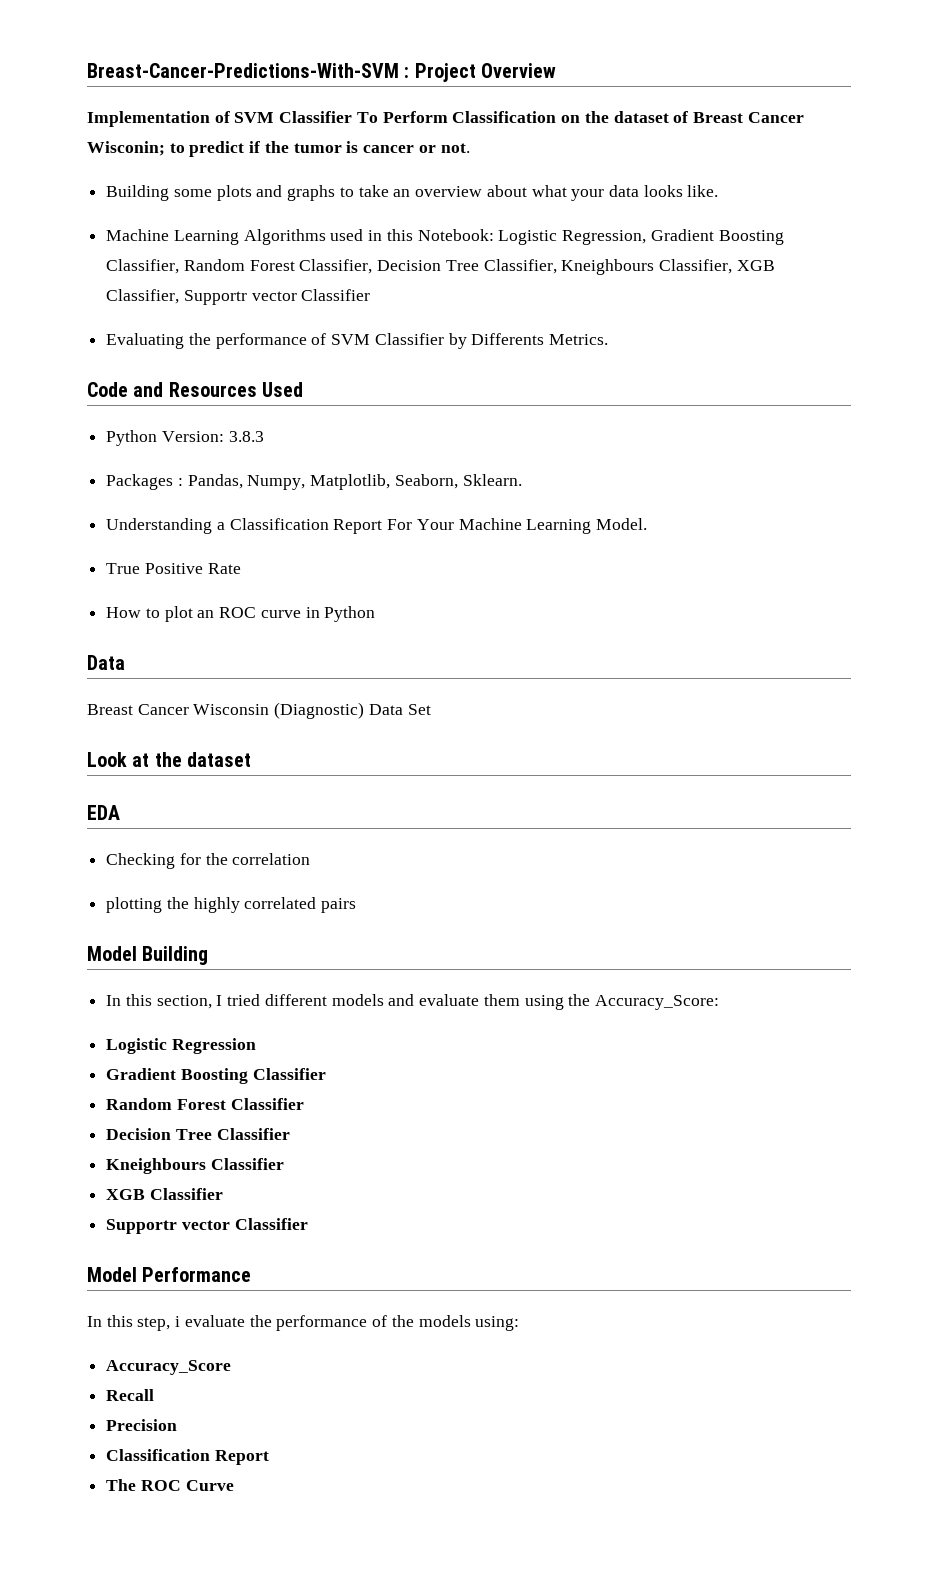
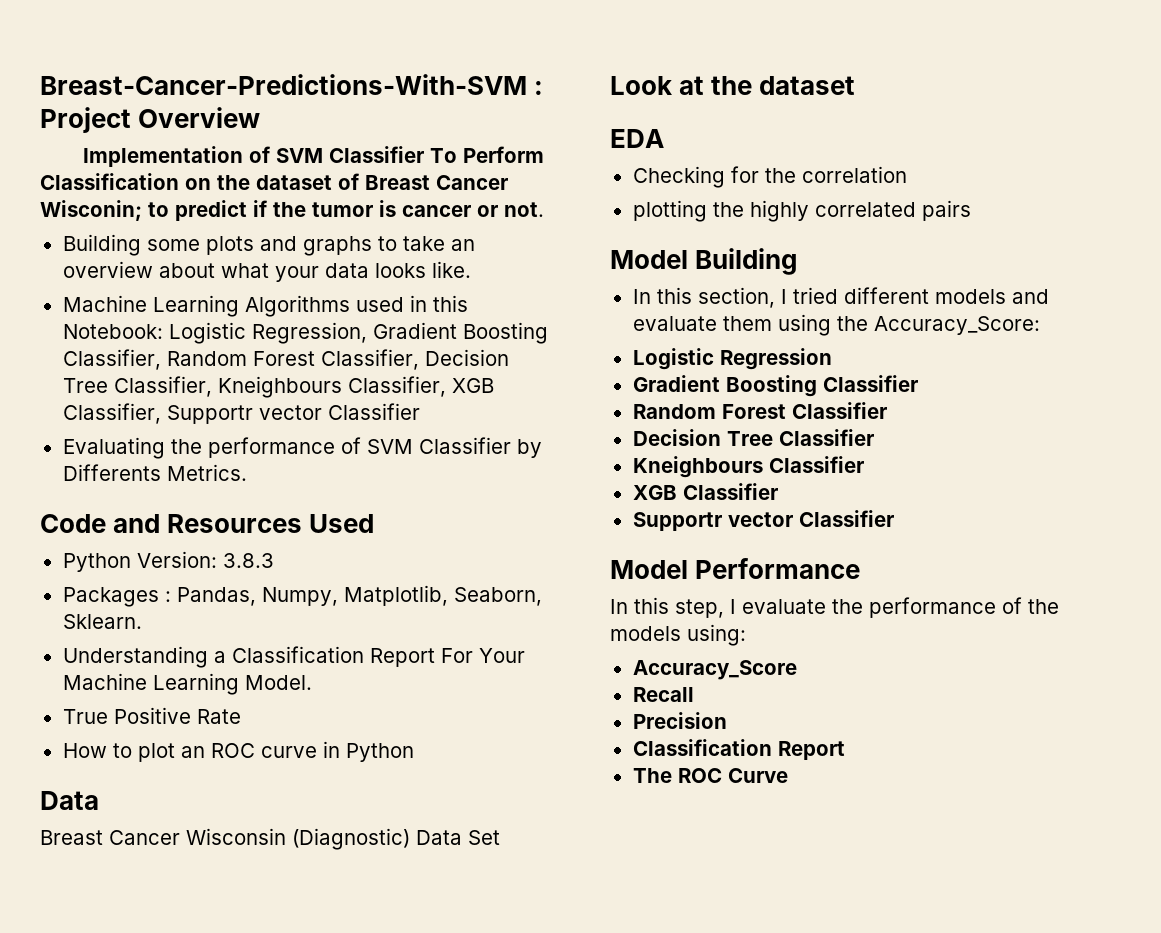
- In this step, i evaluate the performance of the models using:
+ In this step, I evaluate the performance of the models using:

